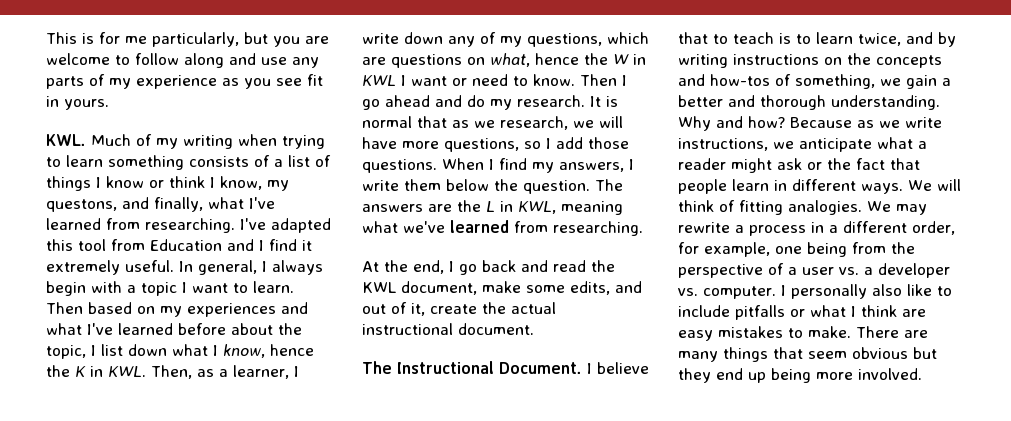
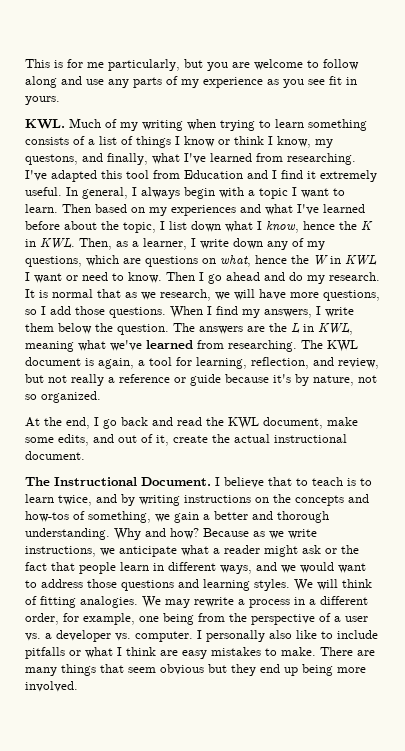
+ The KWL document is again, a tool for learning, reflection, and review, but not really a reference or guide because it's by nature, not so organized.
- Because as we write instructions, we anticipate what a reader might ask or the fact that people learn in different ways.
+ Because as we write instructions, we anticipate what a reader might ask or the fact that people learn in different ways, and we would want to address those questions and learning styles.

